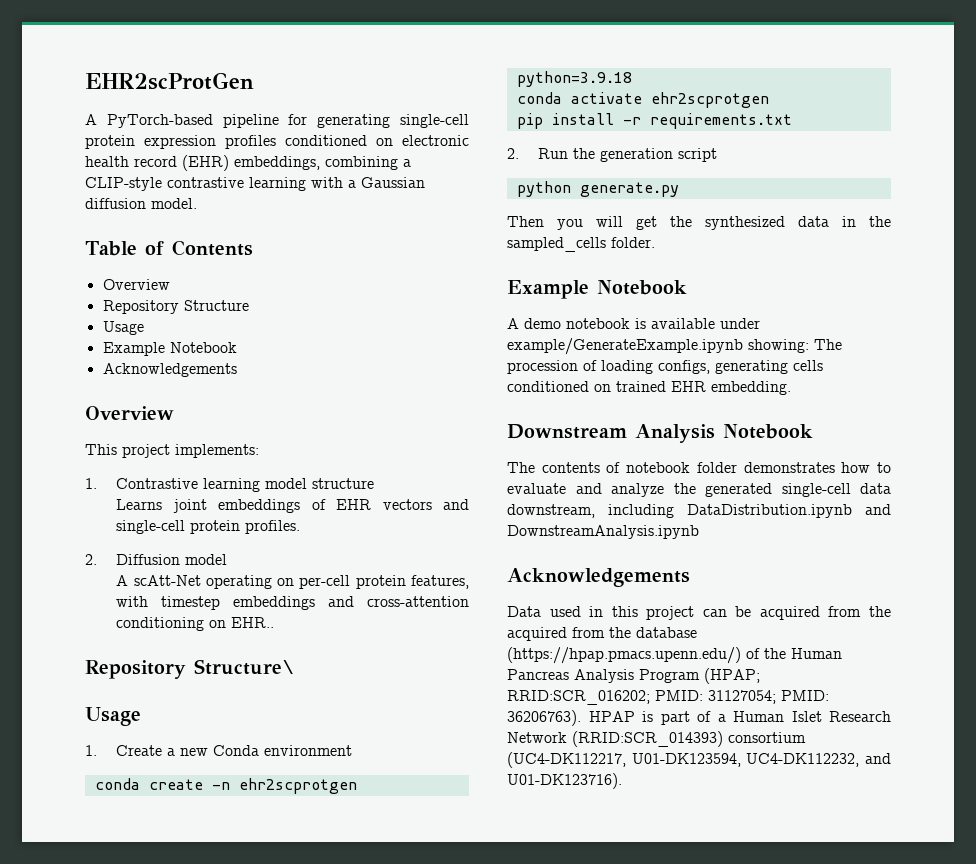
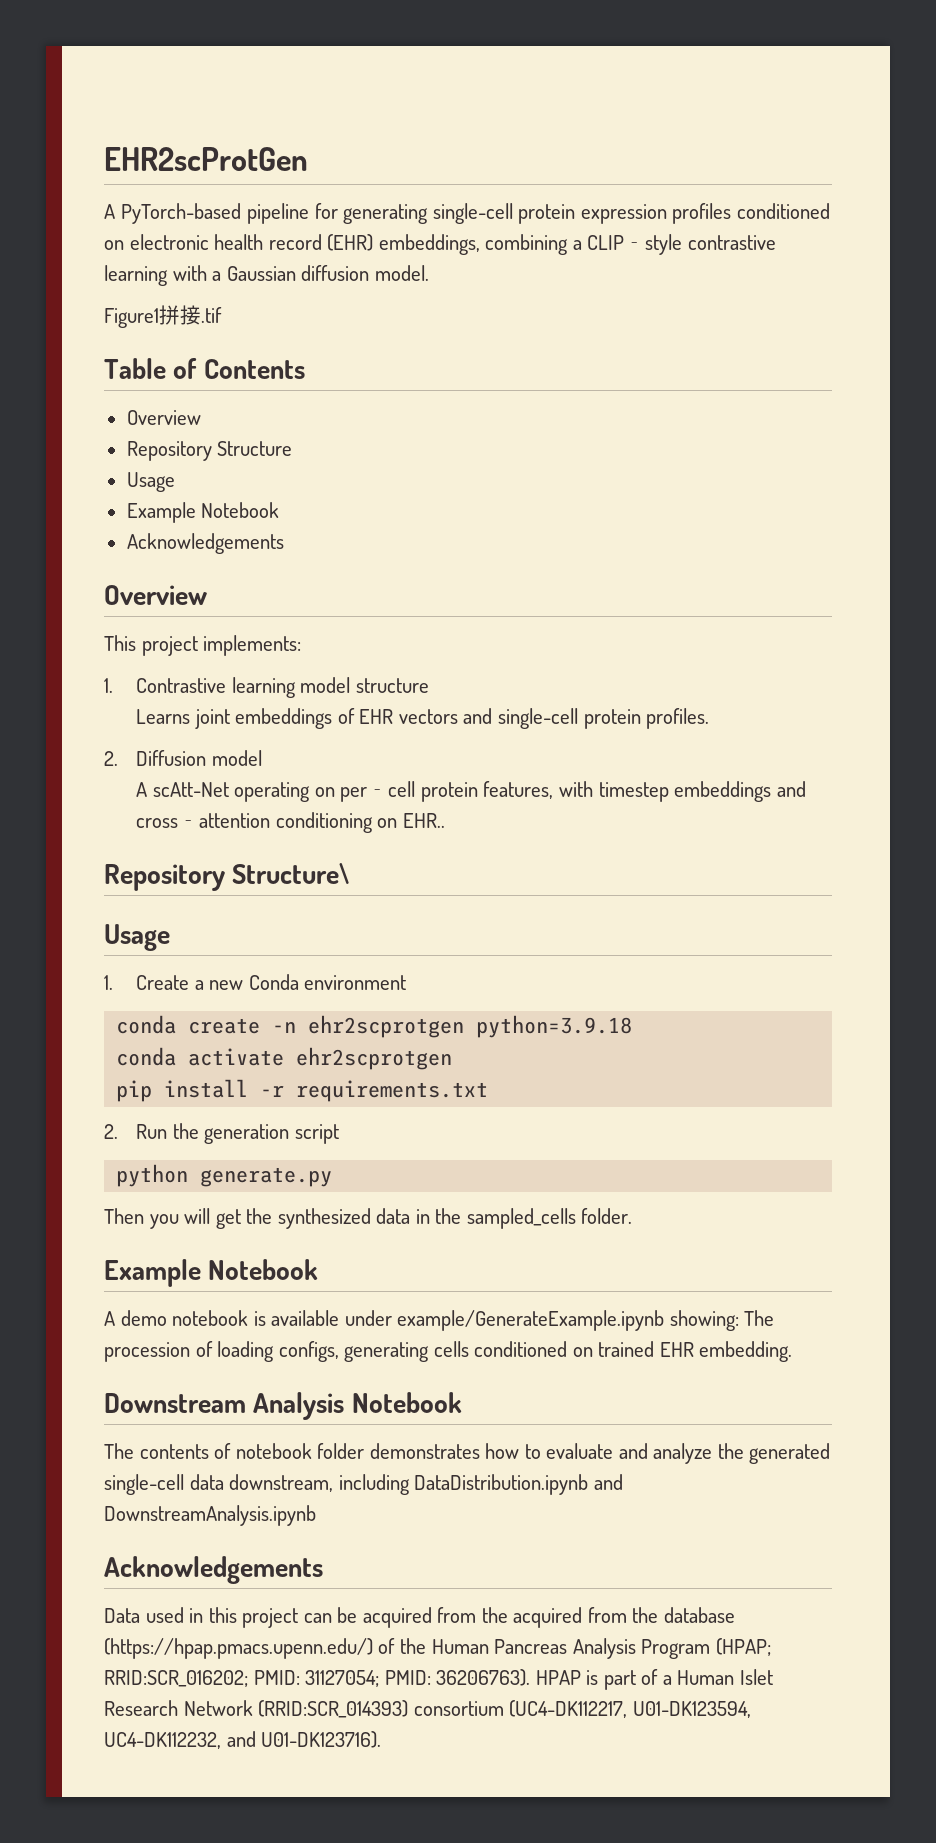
+ Figure1拼接.tif

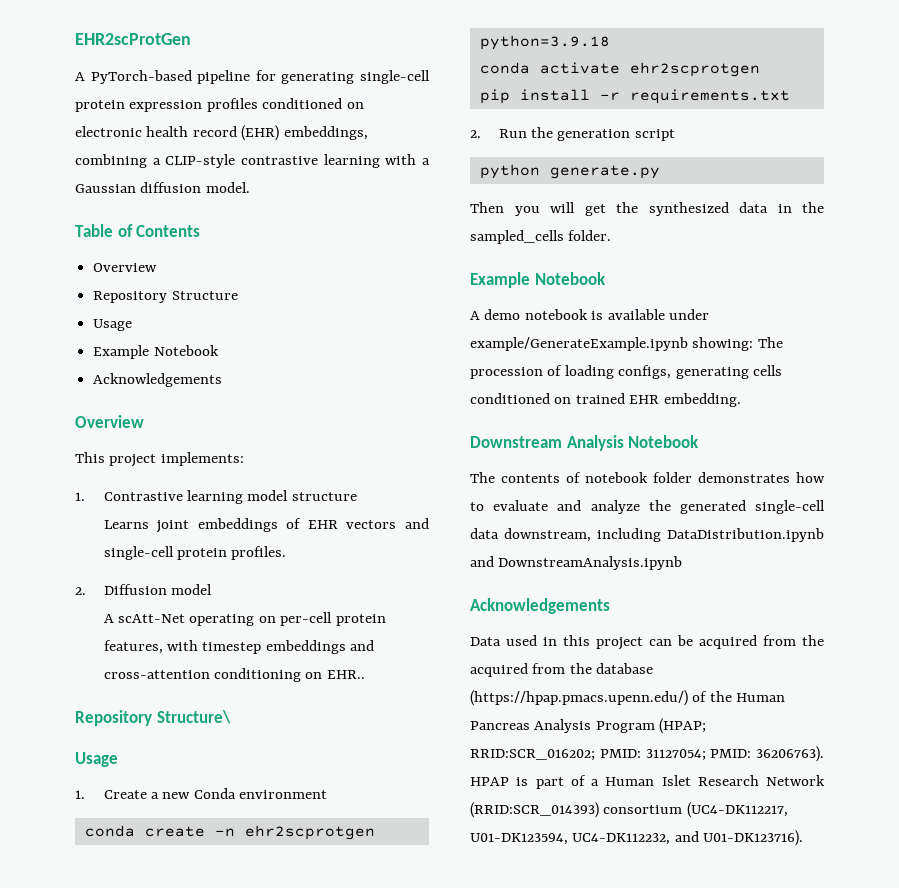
- Figure1拼接.tif

